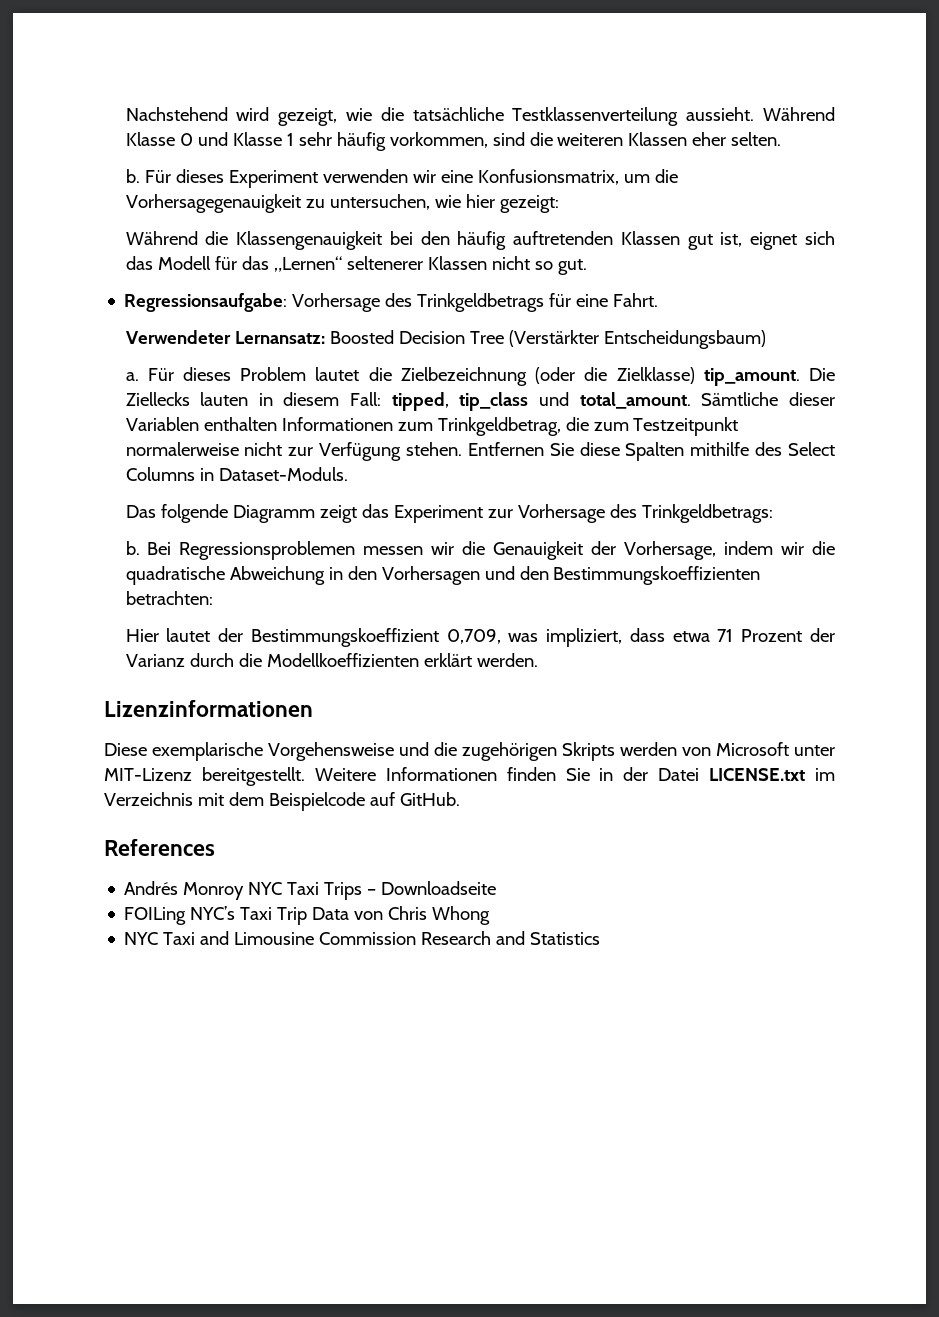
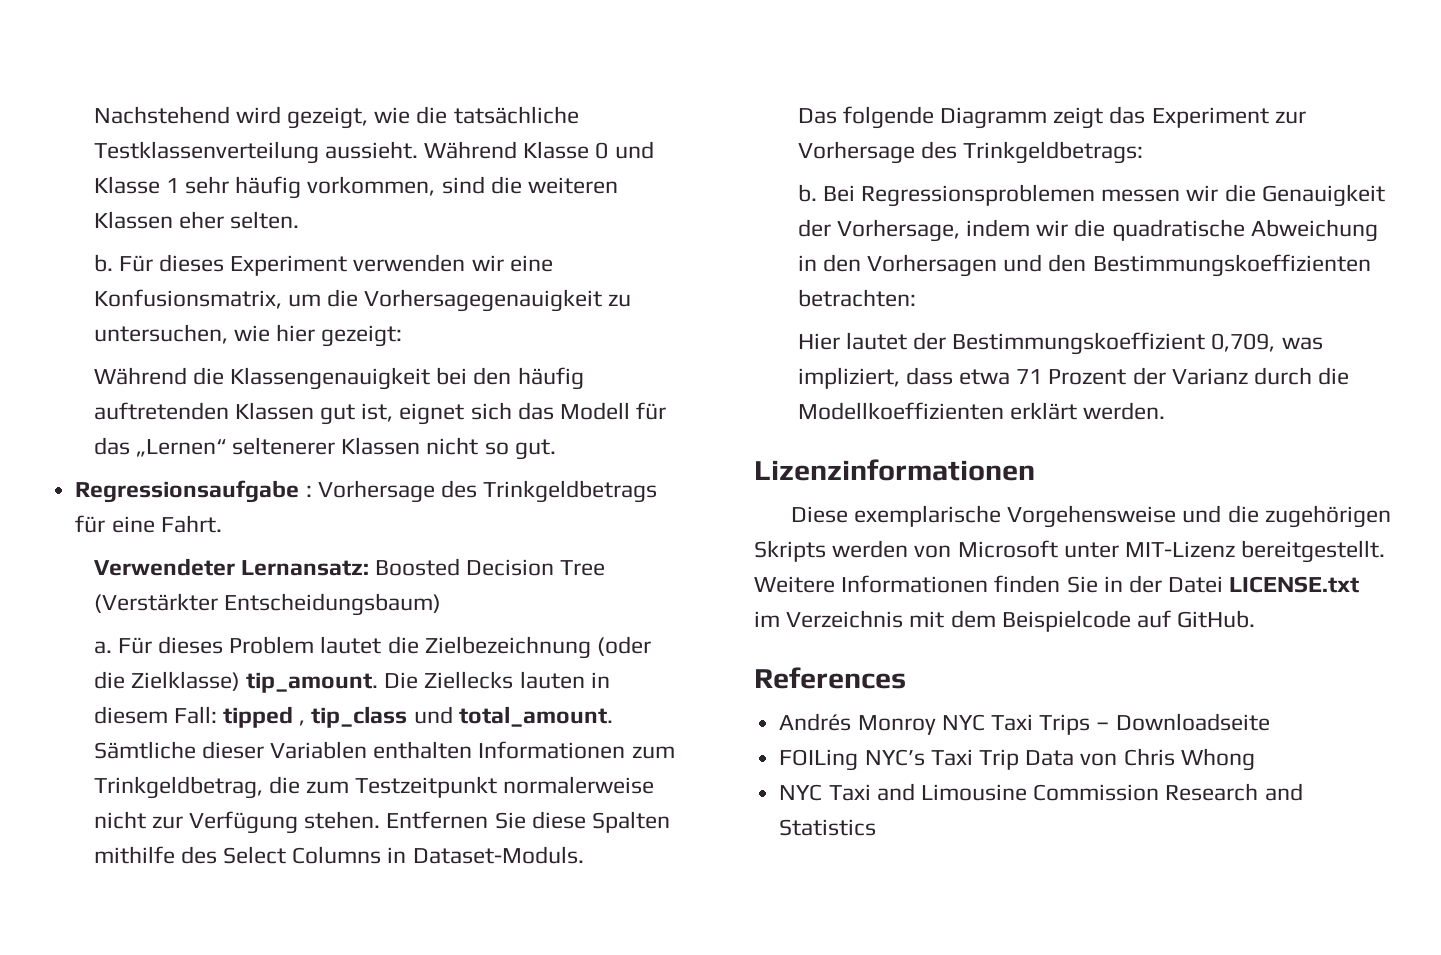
- Regressionsaufgabe: Vorhersage des Trinkgeldbetrags für eine Fahrt.
+ Regressionsaufgabe : Vorhersage des Trinkgeldbetrags für eine Fahrt.
- Die Ziellecks lauten in diesem Fall: tipped, tip_class und total_amount.
+ Die Ziellecks lauten in diesem Fall: tipped , tip_class und total_amount.

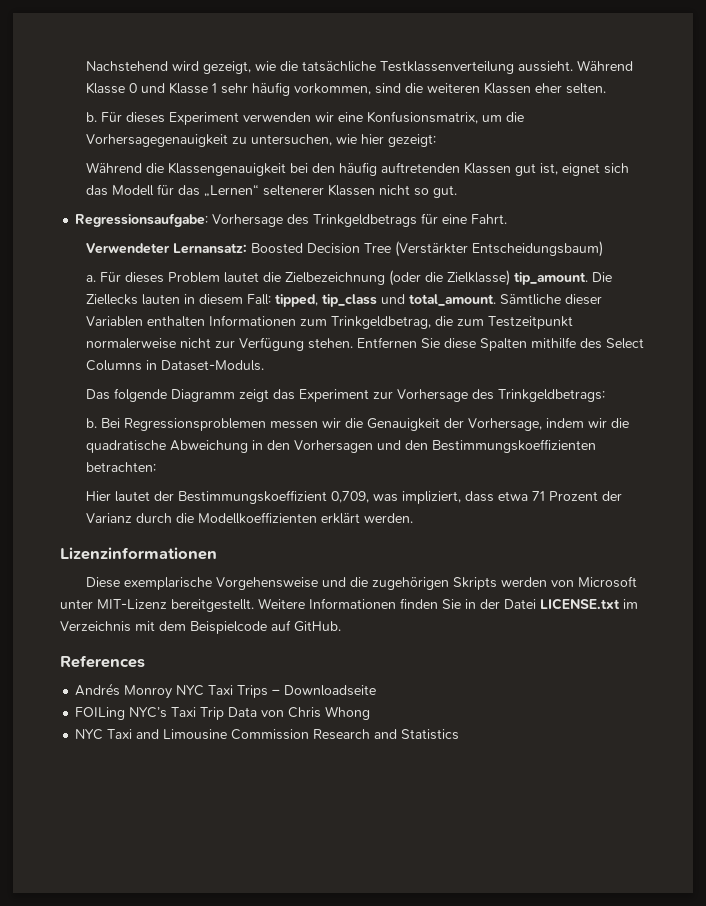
- Regressionsaufgabe : Vorhersage des Trinkgeldbetrags für eine Fahrt.
+ Regressionsaufgabe: Vorhersage des Trinkgeldbetrags für eine Fahrt.
- Die Ziellecks lauten in diesem Fall: tipped , tip_class und total_amount.
+ Die Ziellecks lauten in diesem Fall: tipped, tip_class und total_amount.

